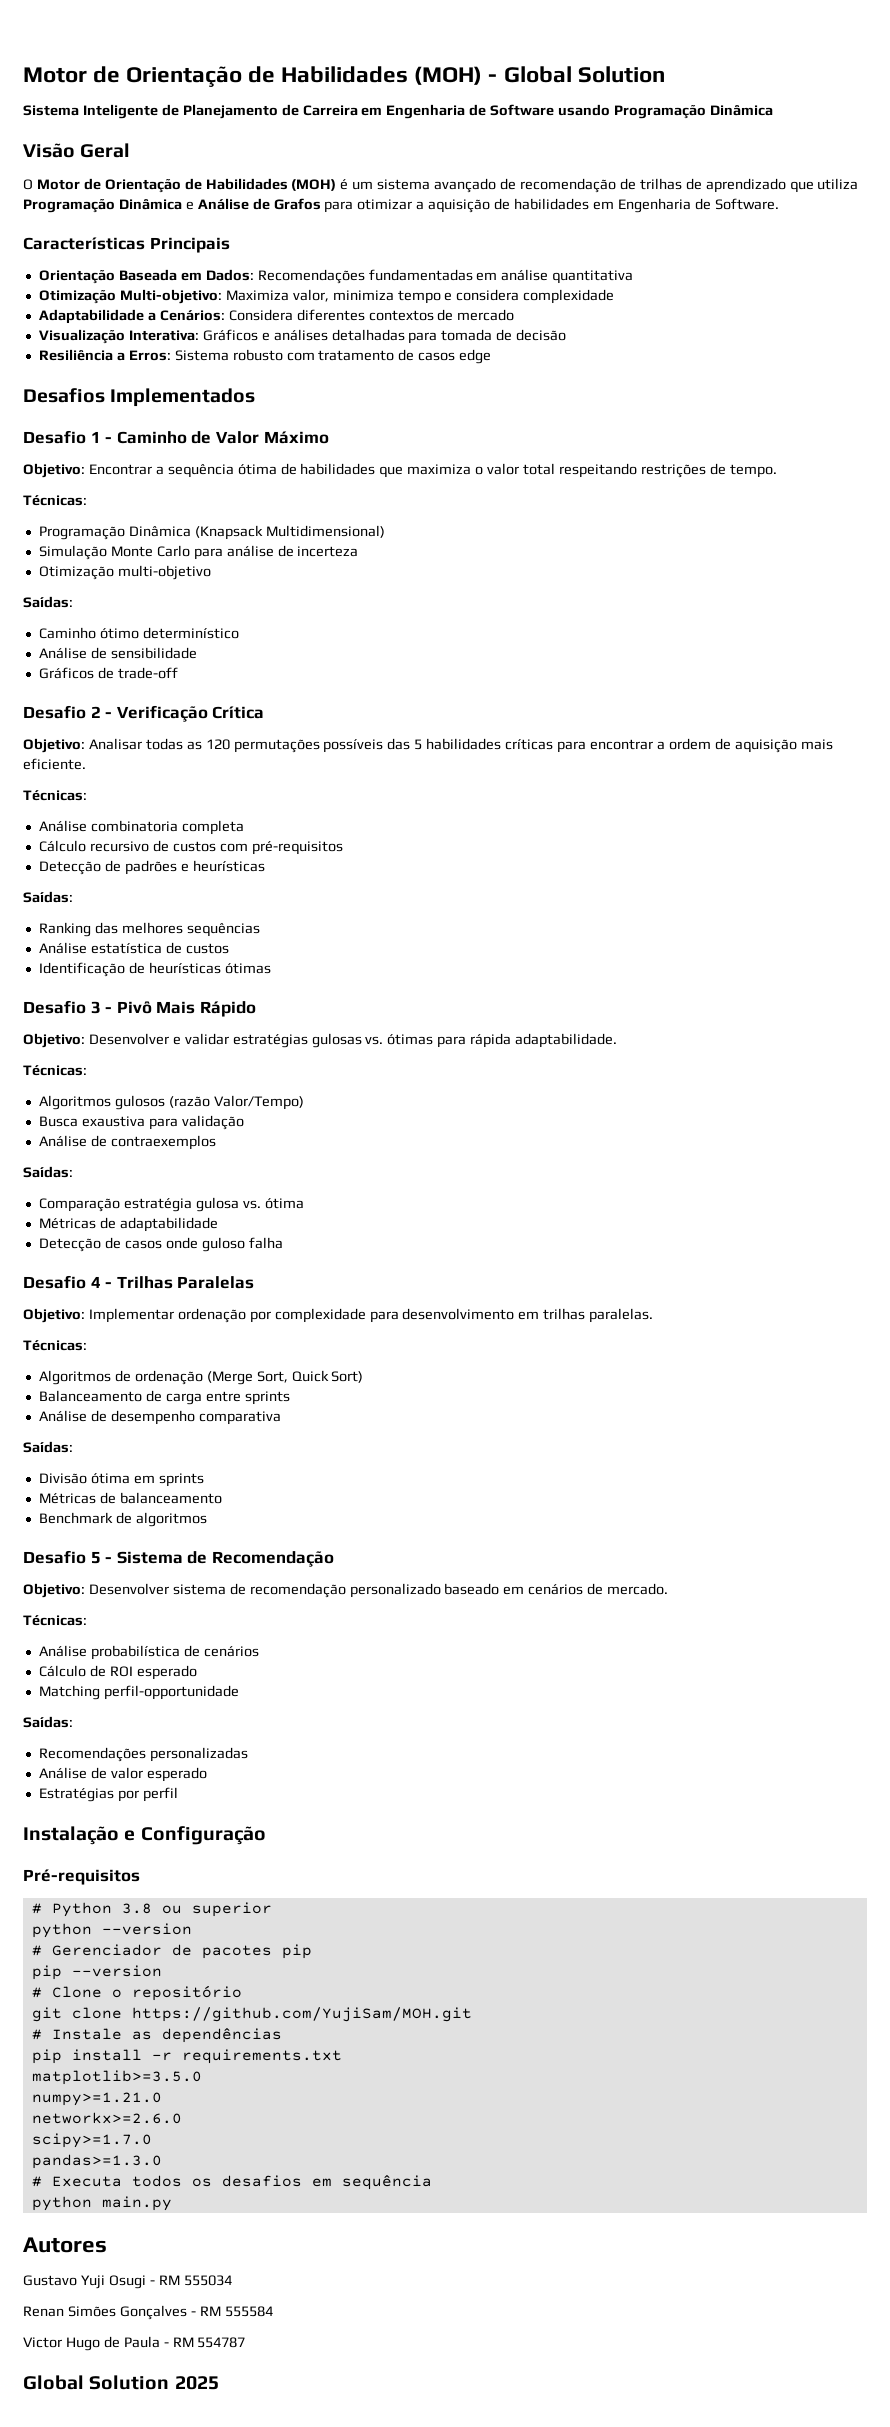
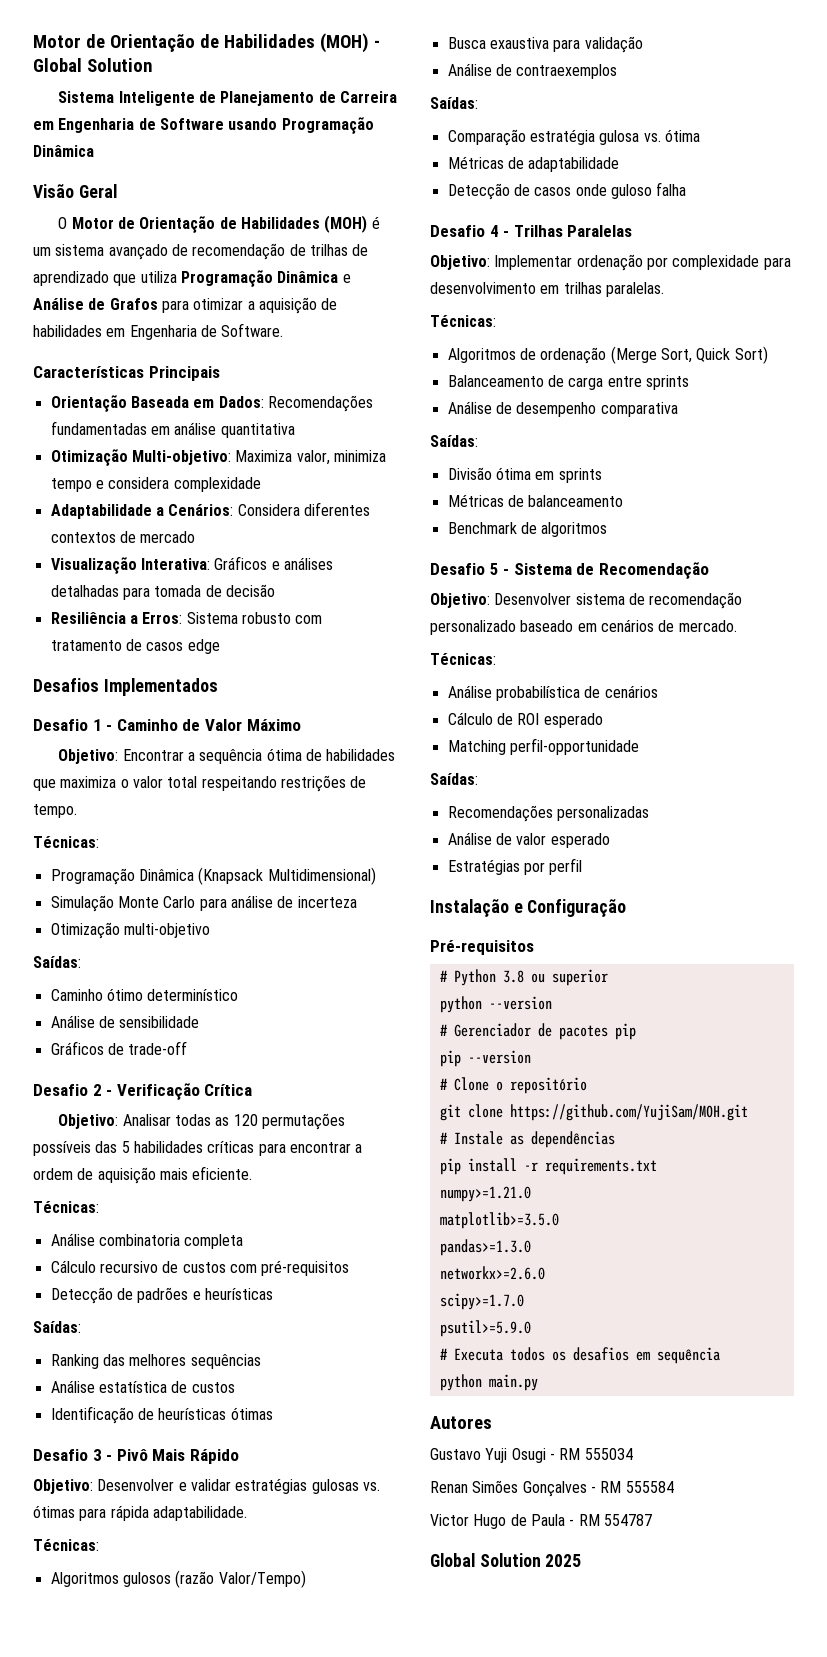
+ numpy>=1.21.0
- numpy>=1.21.0
+ pandas>=1.3.0
- pandas>=1.3.0
+ psutil>=5.9.0

